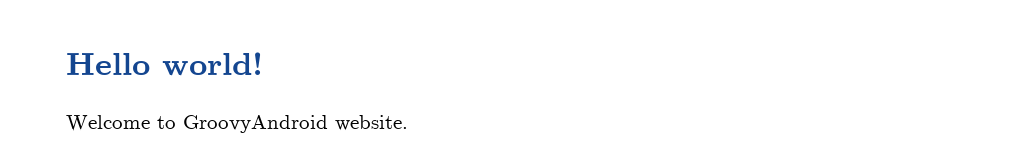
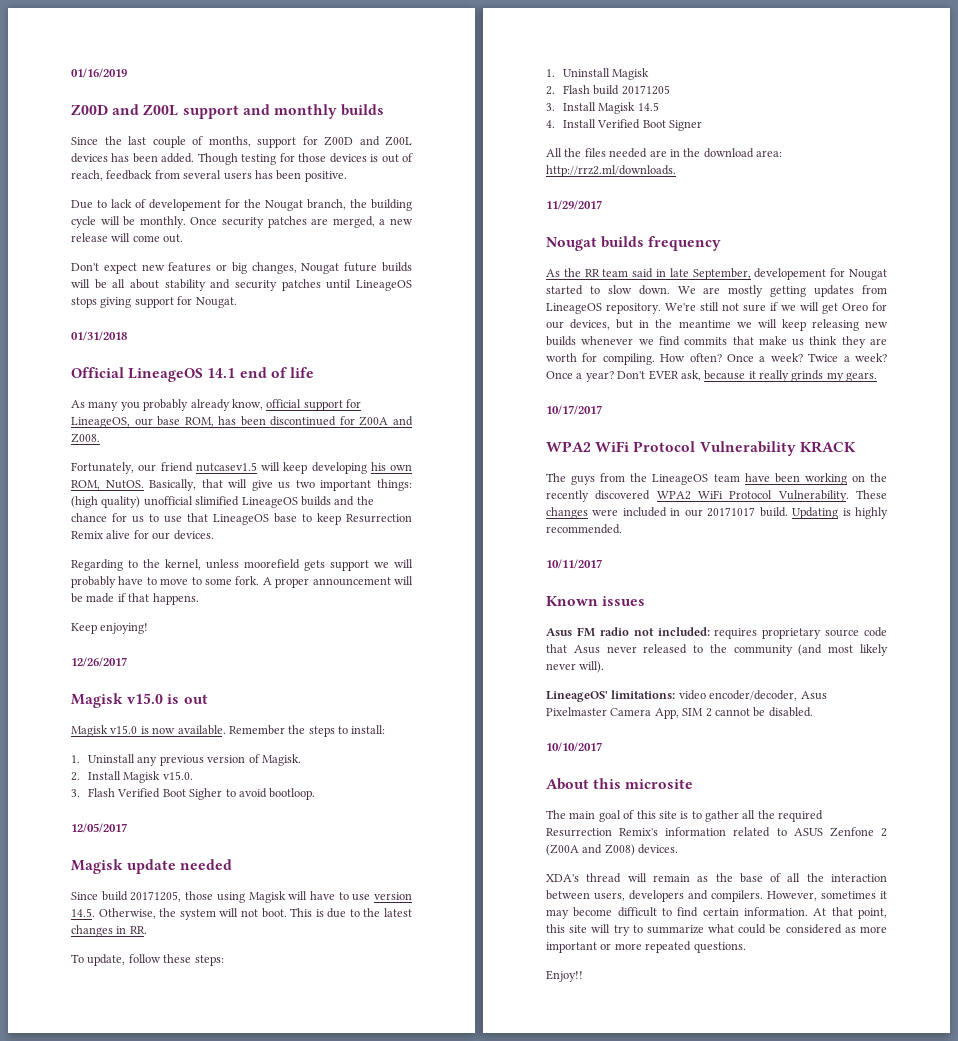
- Hello world!
- Welcome to GroovyAndroid website.
+ 01/16/2019
+ Z00D and Z00L support and monthly builds
+ Since the last couple of months, support for Z00D and Z00L devices has been added. Though testing for those devices is out of reach, feedback from several users has been positive.
+ Due to lack of developement for the Nougat branch, the building cycle will be monthly. Once security patches are merged, a new release will come out.
+ Don't expect new features or big changes, Nougat future builds will be all about stability and security patches until LineageOS stops giving support for Nougat.
+ 01/31/2018
+ Official LineageOS 14.1 end of life
+ As many you probably already know, official support for LineageOS, our base ROM, has been discontinued for Z00A and Z008.
+ Fortunately, our friend nutcasev1.5 will keep developing his own ROM, NutOS. Basically, that will give us two important things: (high quality) unofficial slimified LineageOS builds and the chance for us to use that LineageOS base to keep Resurrection Remix alive for our devices.
+ Regarding to the kernel, unless moorefield gets support we will probably have to move to some fork. A proper announcement will be made if that happens.
+ Keep enjoying!
+ 12/26/2017
+ Magisk v15.0 is out
+ Magisk v15.0 is now available. Remember the steps to install:
+ 1. Uninstall any previous version of Magisk.
+ 2. Install Magisk v15.0.
+ 3. Flash Verified Boot Sigher to avoid bootloop.
+ 12/05/2017
+ Magisk update needed
+ Since build 20171205, those using Magisk will have to use version 14.5. Otherwise, the system will not boot. This is due to the latest changes in RR.
+ To update, follow these steps:
+ 1. Uninstall Magisk
+ 2. Flash build 20171205
+ 3. Install Magisk 14.5
+ 4. Install Verified Boot Signer
+ All the files needed are in the download area: http://rrz2.ml/downloads.
+ 11/29/2017
+ Nougat builds frequency
+ As the RR team said in late September, developement for Nougat started to slow down. We are mostly getting updates from LineageOS repository. We're still not sure if we will get Oreo for our devices, but in the meantime we will keep releasing new builds whenever we find commits that make us think they are worth for compiling. How often? Once a week? Twice a week? Once a year? Don't EVER ask, because it really grinds my gears.
+ 10/17/2017
+ WPA2 WiFi Protocol Vulnerability KRACK
+ The guys from the LineageOS team have been working on the recently discovered WPA2 WiFi Protocol Vulnerability. These changes were included in our 20171017 build. Updating is highly recommended.
+ 10/11/2017
+ Known issues
+ Asus FM radio not included: requires proprietary source code that Asus never released to the community (and most likely never will).
+ LineageOS' limitations: video encoder/decoder, Asus Pixelmaster Camera App, SIM 2 cannot be disabled.
+ 10/10/2017
+ About this microsite
+ The main goal of this site is to gather all the required Resurrection Remix's information related to ASUS Zenfone 2 (Z00A and Z008) devices.
+ XDA's thread will remain as the base of all the interaction between users, developers and compilers. However, sometimes it may become difficult to find certain information. At that point, this site will try to summarize what could be considered as more important or more repeated questions.
+ Enjoy!!

